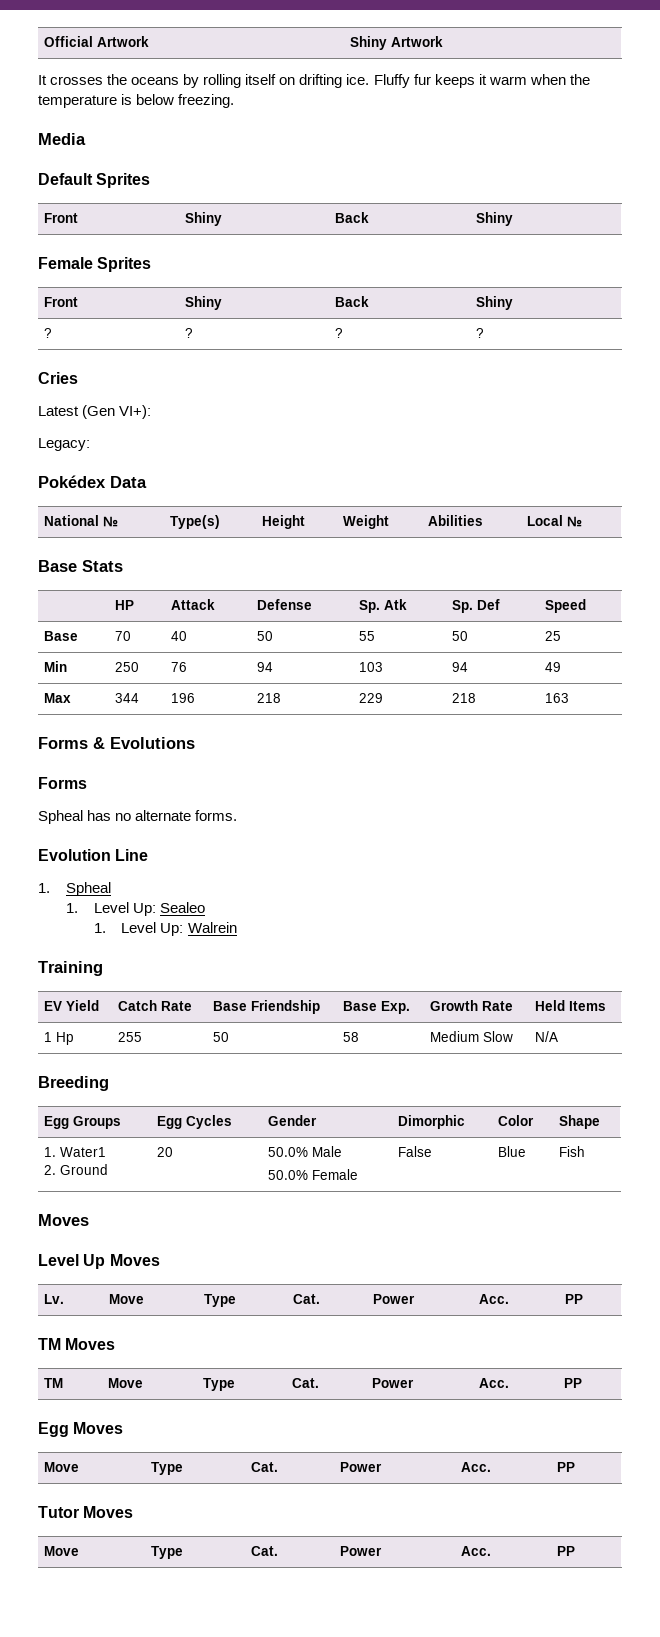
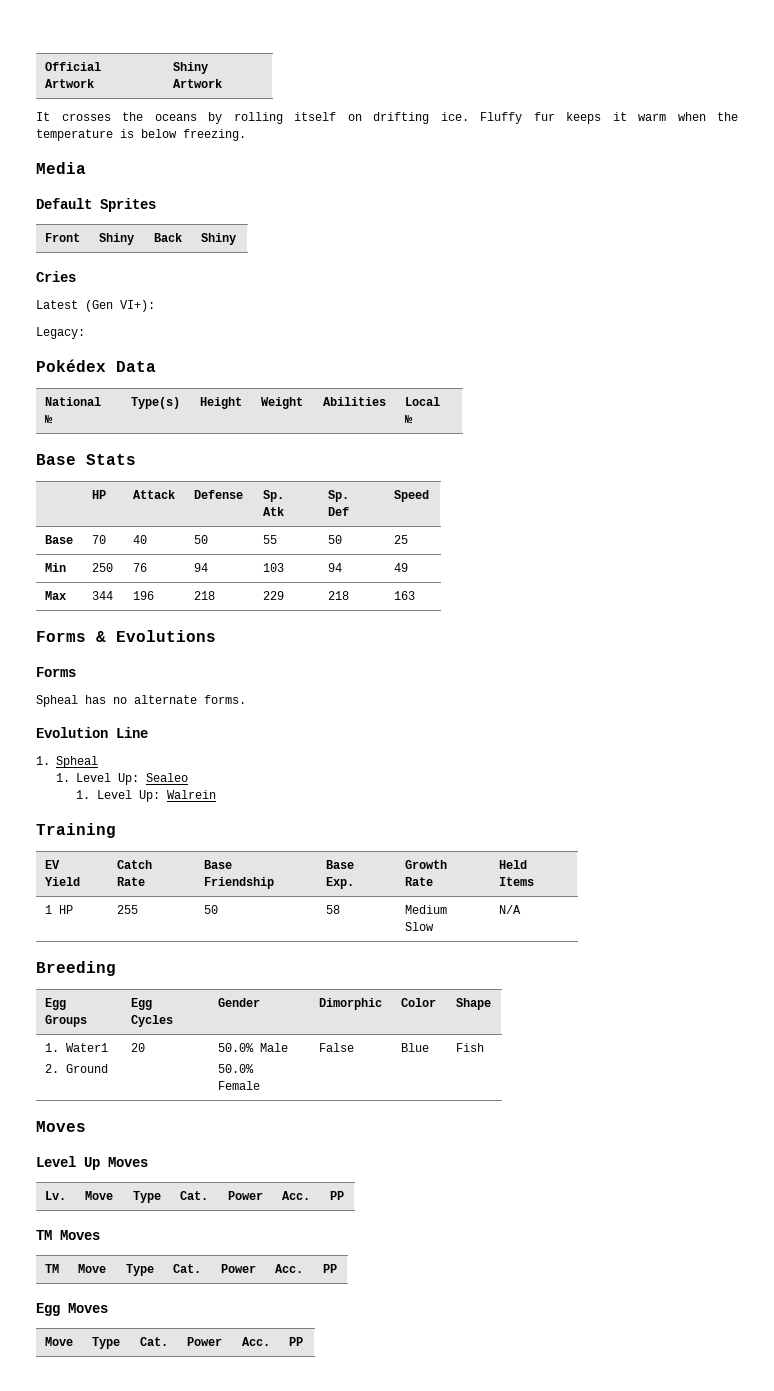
- Female Sprites
- Front | Shiny | Back | Shiny
- ? | ? | ? | ?
- 1 Hp | 255 | 50 | 58 | Medium Slow | N/A
+ 1 HP | 255 | 50 | 58 | Medium Slow | N/A
- Tutor Moves
- Move | Type | Cat. | Power | Acc. | PP

